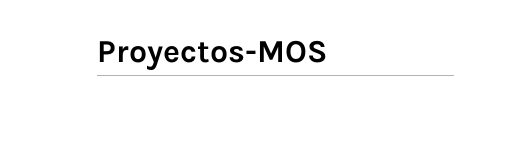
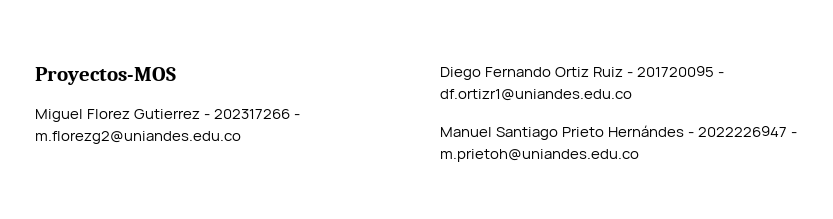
+ Miguel Florez Gutierrez - 202317266 - m.florezg2@uniandes.edu.co
+ Diego Fernando Ortiz Ruiz - 201720095 - df.ortizr1@uniandes.edu.co
+ Manuel Santiago Prieto Hernándes - 2022226947 - m.prietoh@uniandes.edu.co

